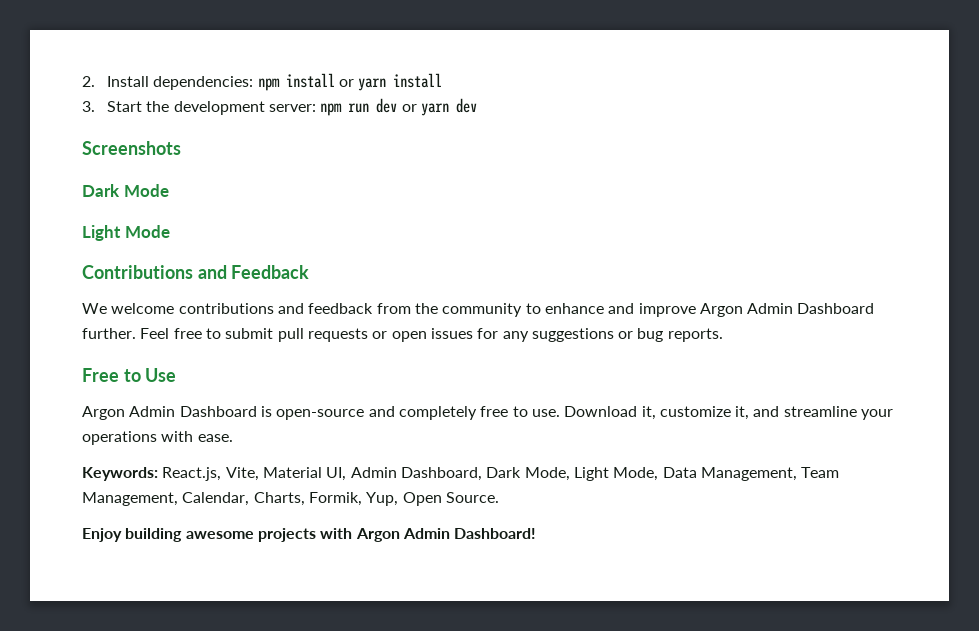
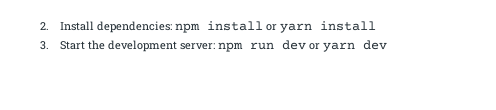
- Screenshots
- Dark Mode
- Light Mode
- Contributions and Feedback
- We welcome contributions and feedback from the community to enhance and improve Argon Admin Dashboard further. Feel free to submit pull requests or open issues for any suggestions or bug reports.
- Free to Use
- Argon Admin Dashboard is open-source and completely free to use. Download it, customize it, and streamline your operations with ease.
- Keywords: React.js, Vite, Material UI, Admin Dashboard, Dark Mode, Light Mode, Data Management, Team Management, Calendar, Charts, Formik, Yup, Open Source.
- Enjoy building awesome projects with Argon Admin Dashboard!

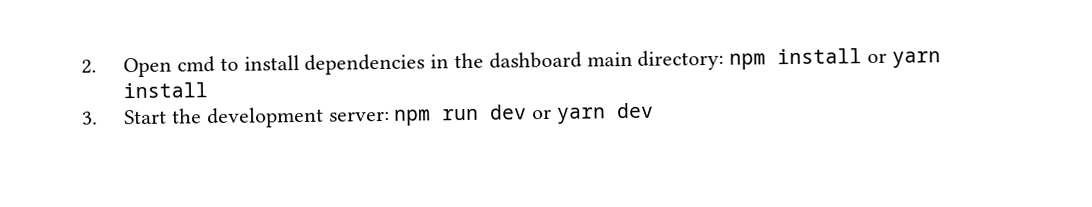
- 2. Install dependencies: npm install or yarn install
+ 2. Open cmd to install dependencies in the dashboard main directory: npm install or yarn install

